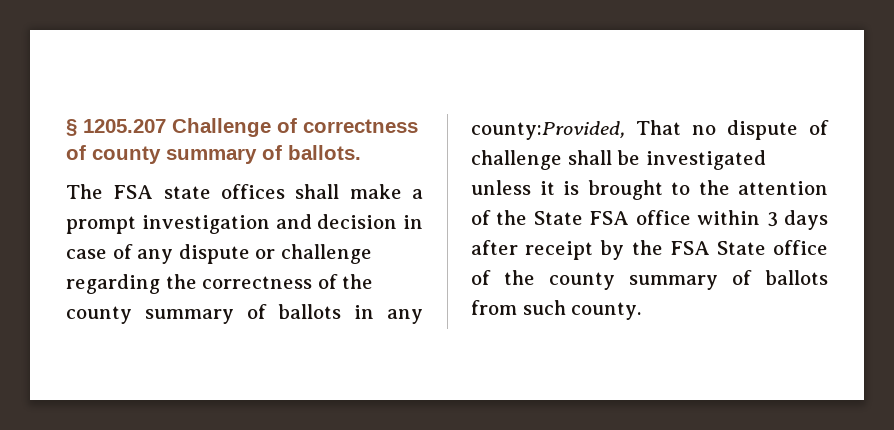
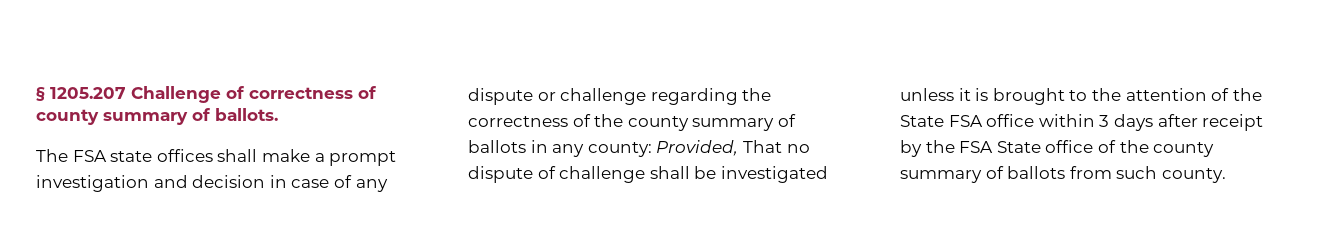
- The FSA state offices shall make a prompt investigation and decision in case of any dispute or challenge regarding the correctness of the county summary of ballots in any county:Provided, That no dispute of challenge shall be investigated unless it is brought to the attention of the State FSA office within 3 days after receipt by the FSA State office of the county summary of ballots from such county.
+ The FSA state offices shall make a prompt investigation and decision in case of any dispute or challenge regarding the correctness of the county summary of ballots in any county: Provided, That no dispute of challenge shall be investigated unless it is brought to the attention of the State FSA office within 3 days after receipt by the FSA State office of the county summary of ballots from such county.

